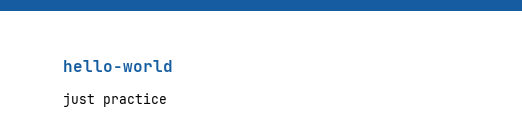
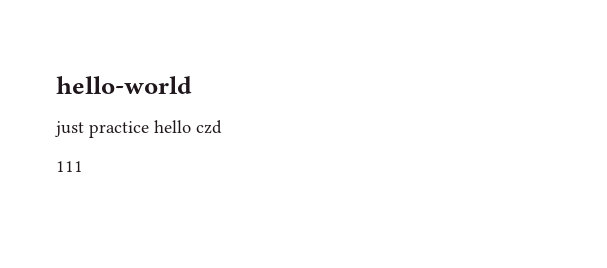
- just practice
+ just practice hello czd
+ 111

